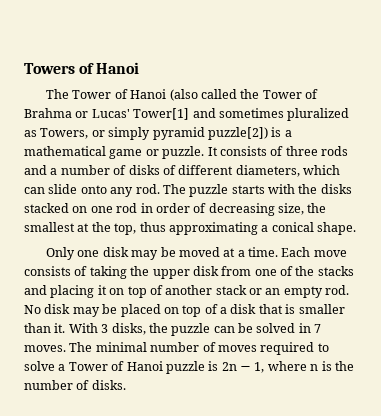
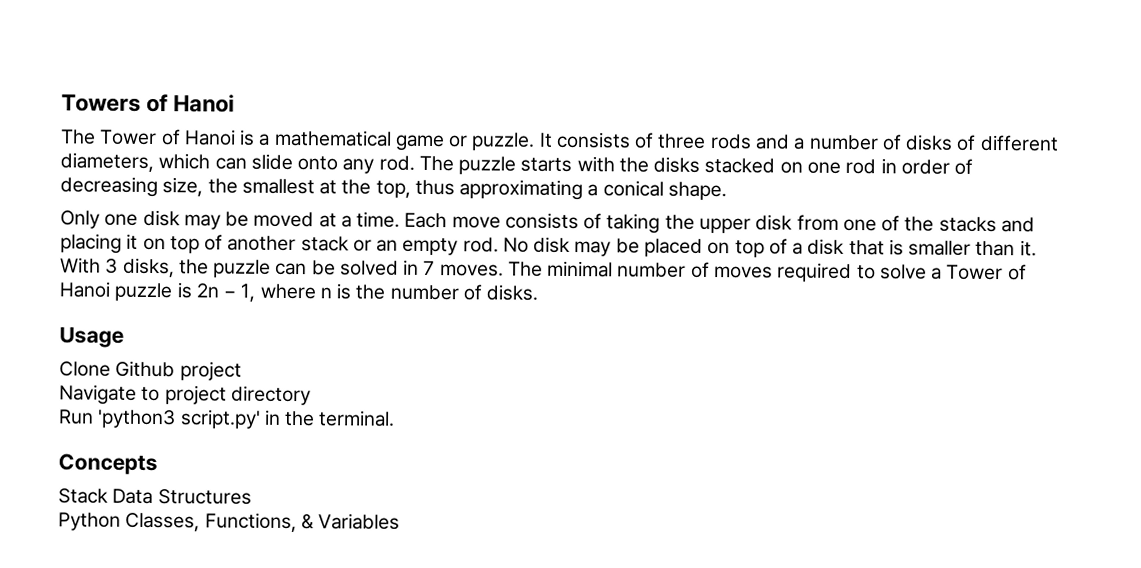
- The Tower of Hanoi (also called the Tower of Brahma or Lucas' Tower[1] and sometimes pluralized as Towers, or simply pyramid puzzle[2]) is a mathematical game or puzzle.
+ The Tower of Hanoi is a mathematical game or puzzle.
+ Usage
+ Clone Github project
+ Navigate to project directory
+ Run 'python3 script.py' in the terminal.
+ Concepts
+ Stack Data Structures
+ Python Classes, Functions, & Variables

